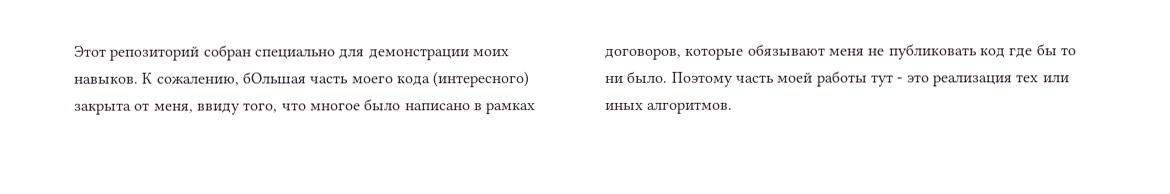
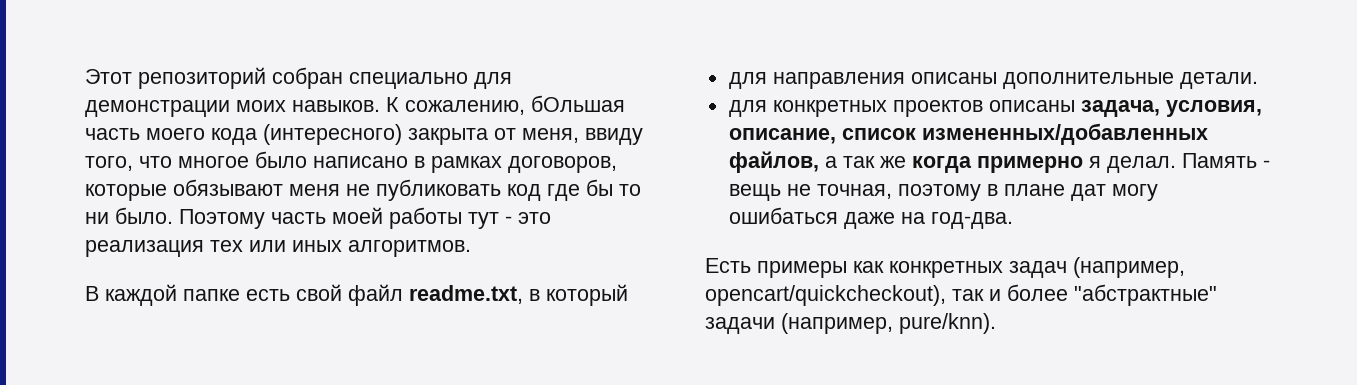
+ В каждой папке есть свой файл readme.txt, в который
+ для направления описаны дополнительные детали.
+ для конкретных проектов описаны задача, условия, описание, список измененных/добавленных файлов, а так же когда примерно я делал. Память - вещь не точная, поэтому в плане дат могу ошибаться даже на год-два.
+ Есть примеры как конкретных задач (например, opencart/quickcheckout), так и более "абстрактные" задачи (например, pure/knn).

